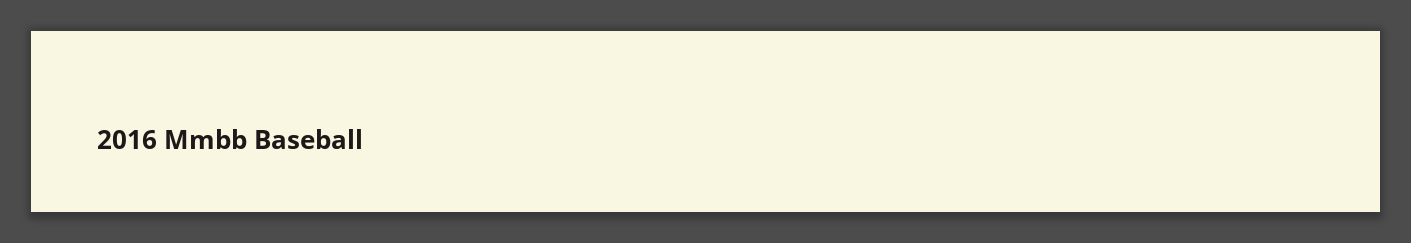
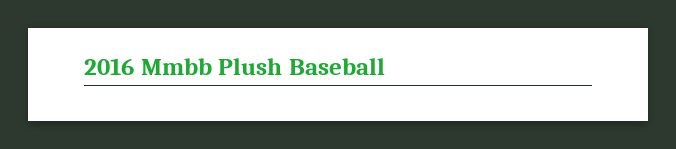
- 2016 Mmbb Baseball
+ 2016 Mmbb Plush Baseball

